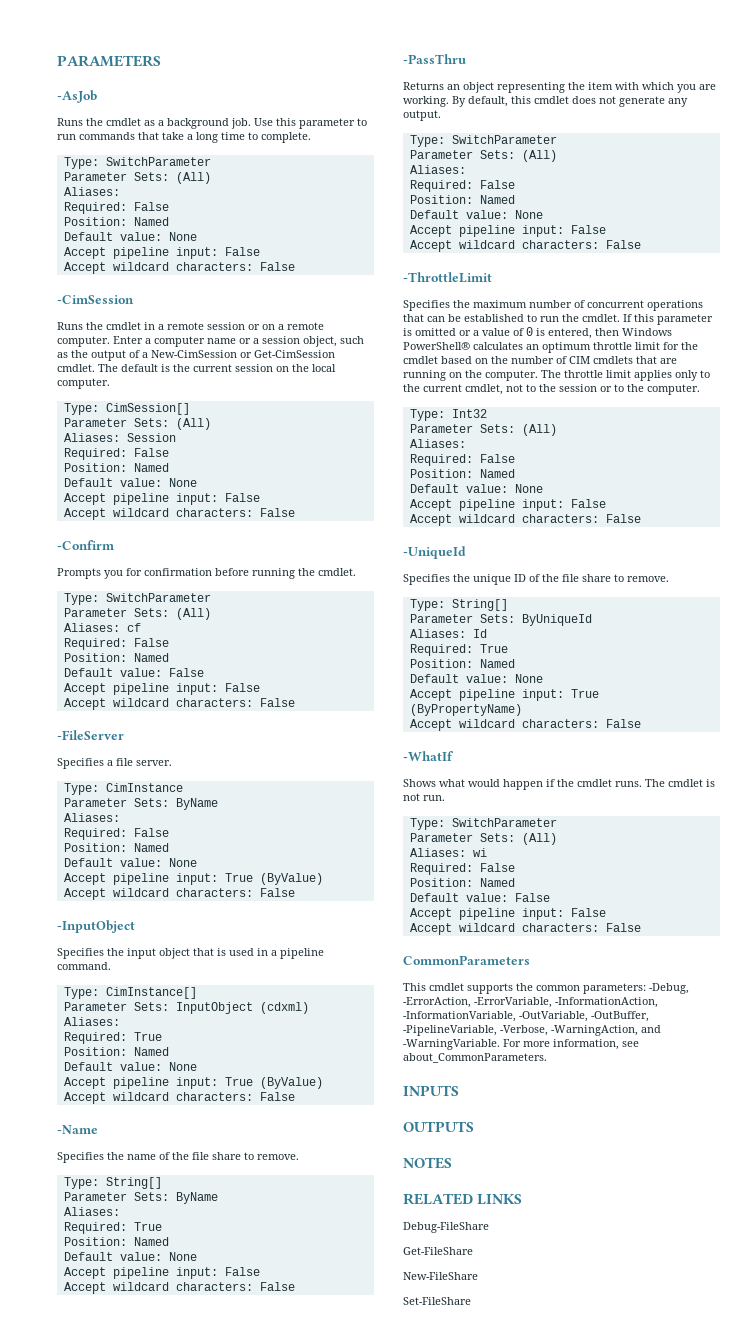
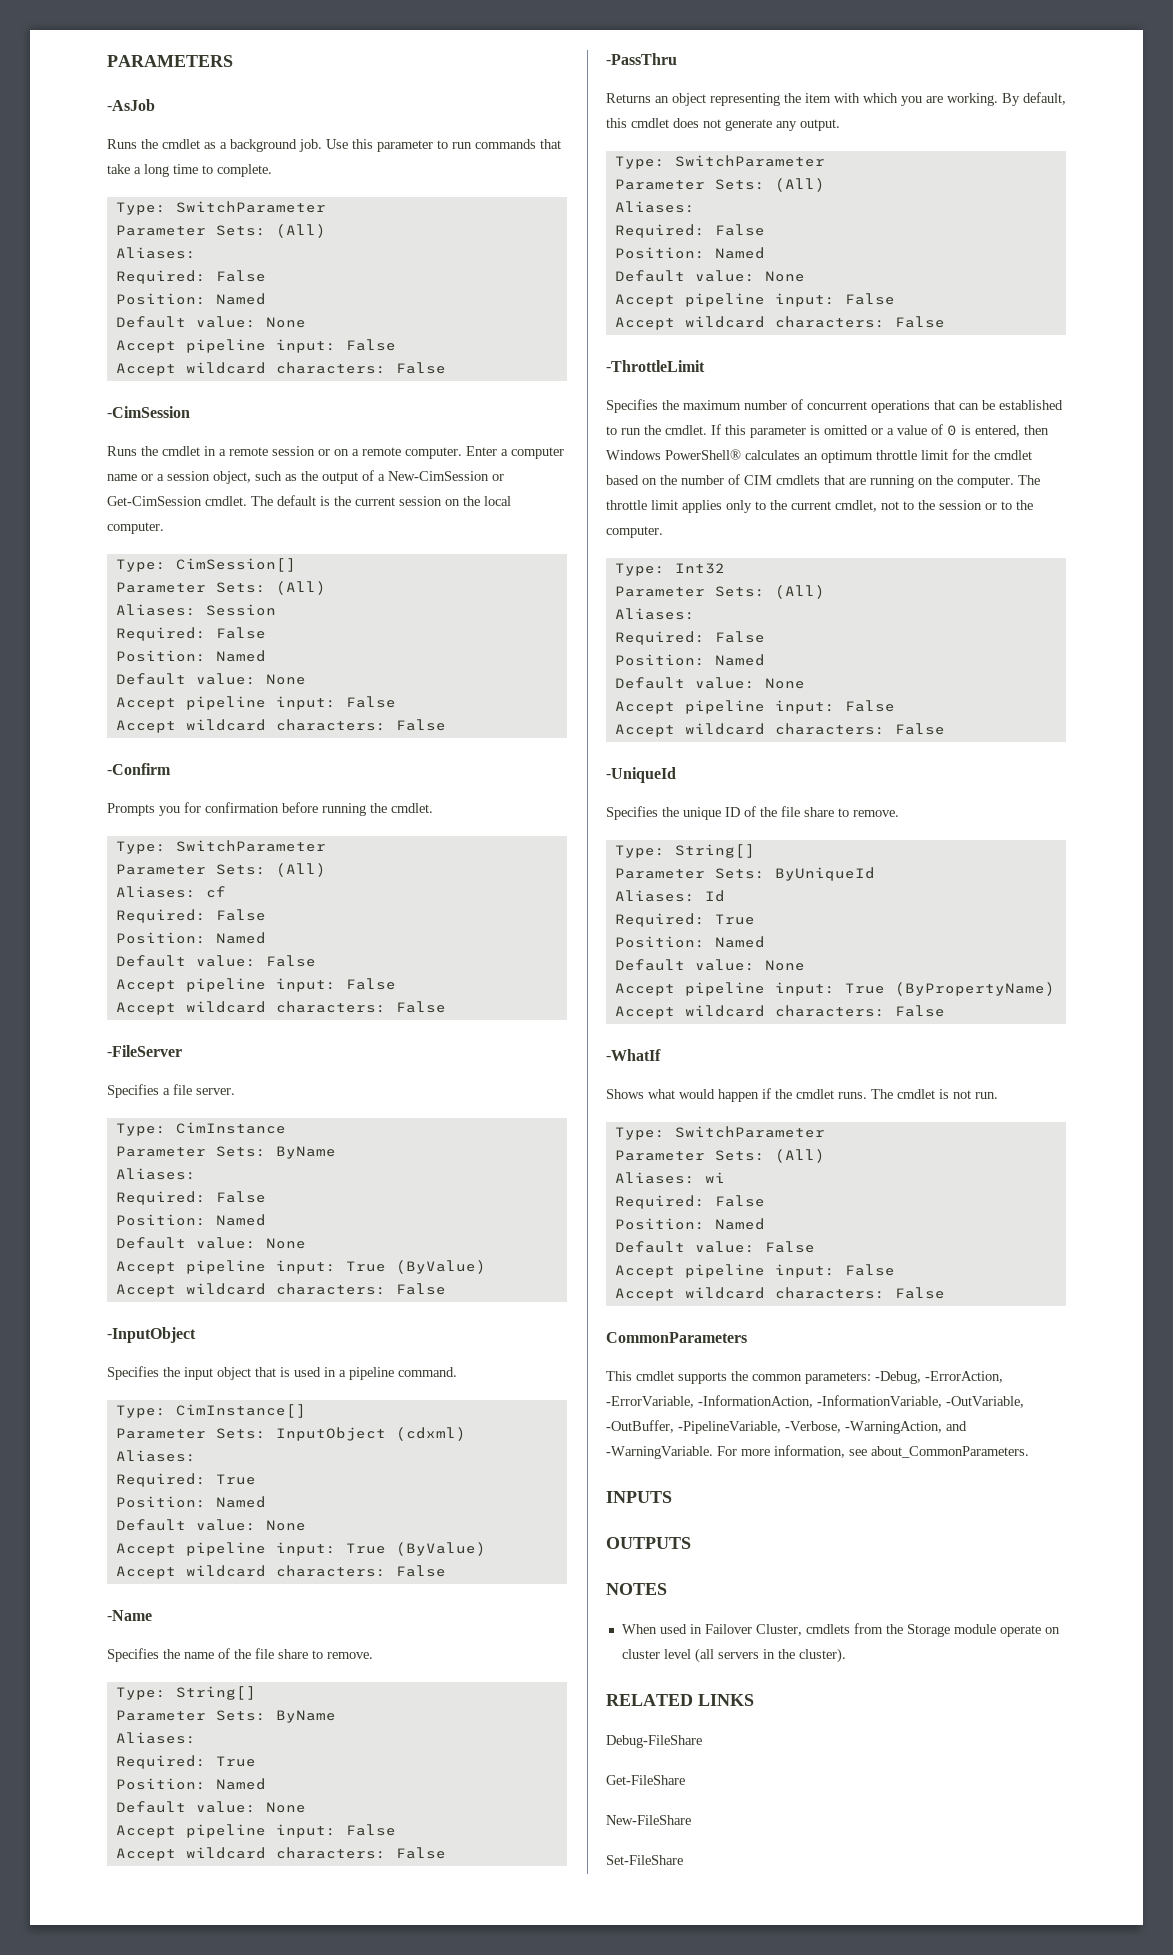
+ When used in Failover Cluster, cmdlets from the Storage module operate on cluster level (all servers in the cluster).

